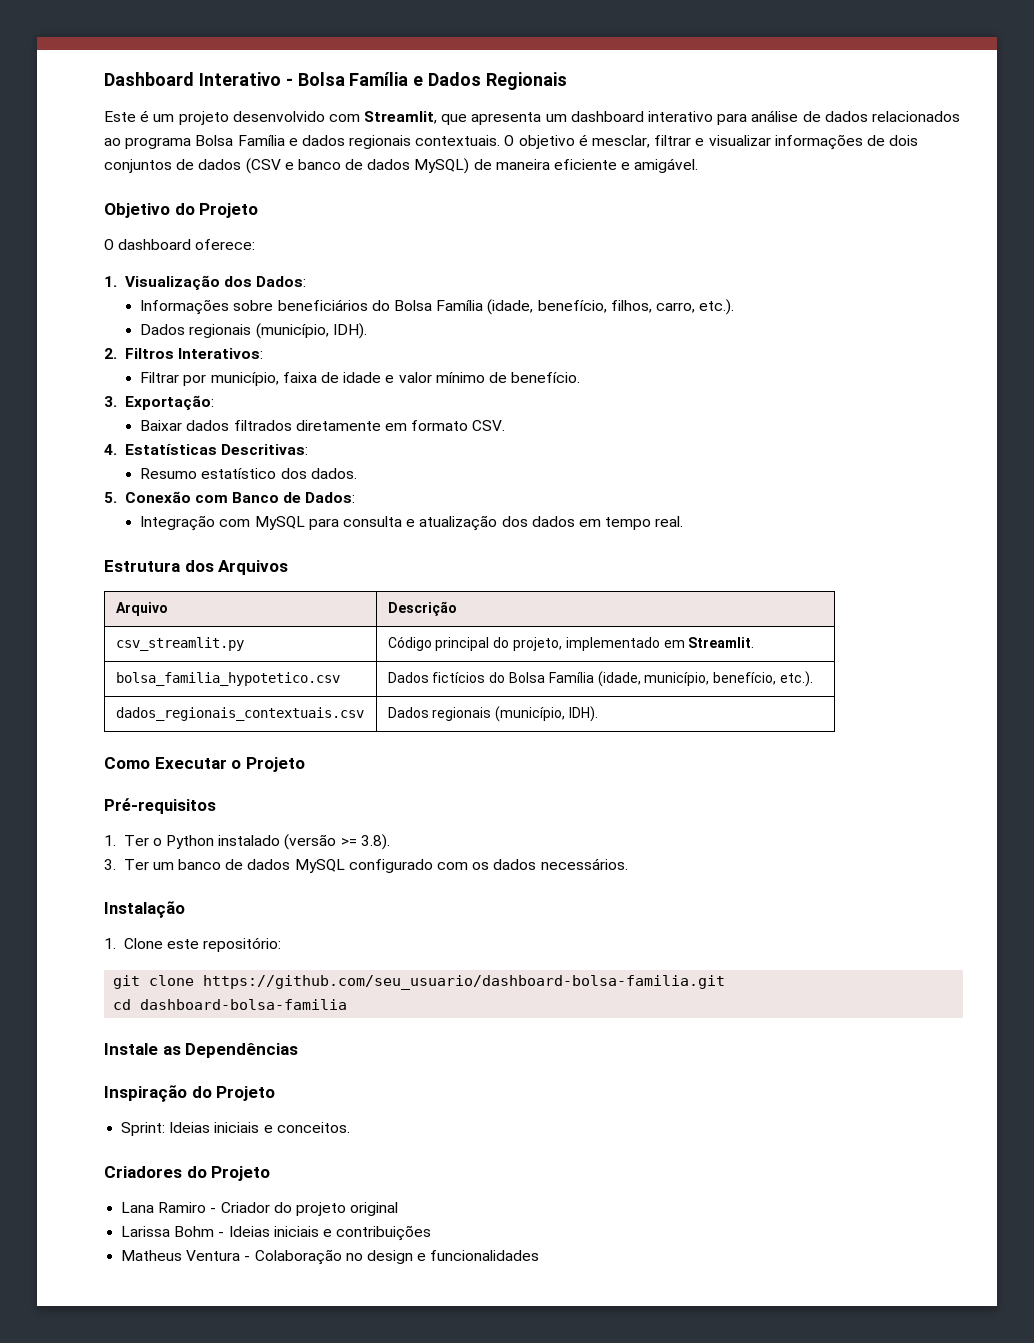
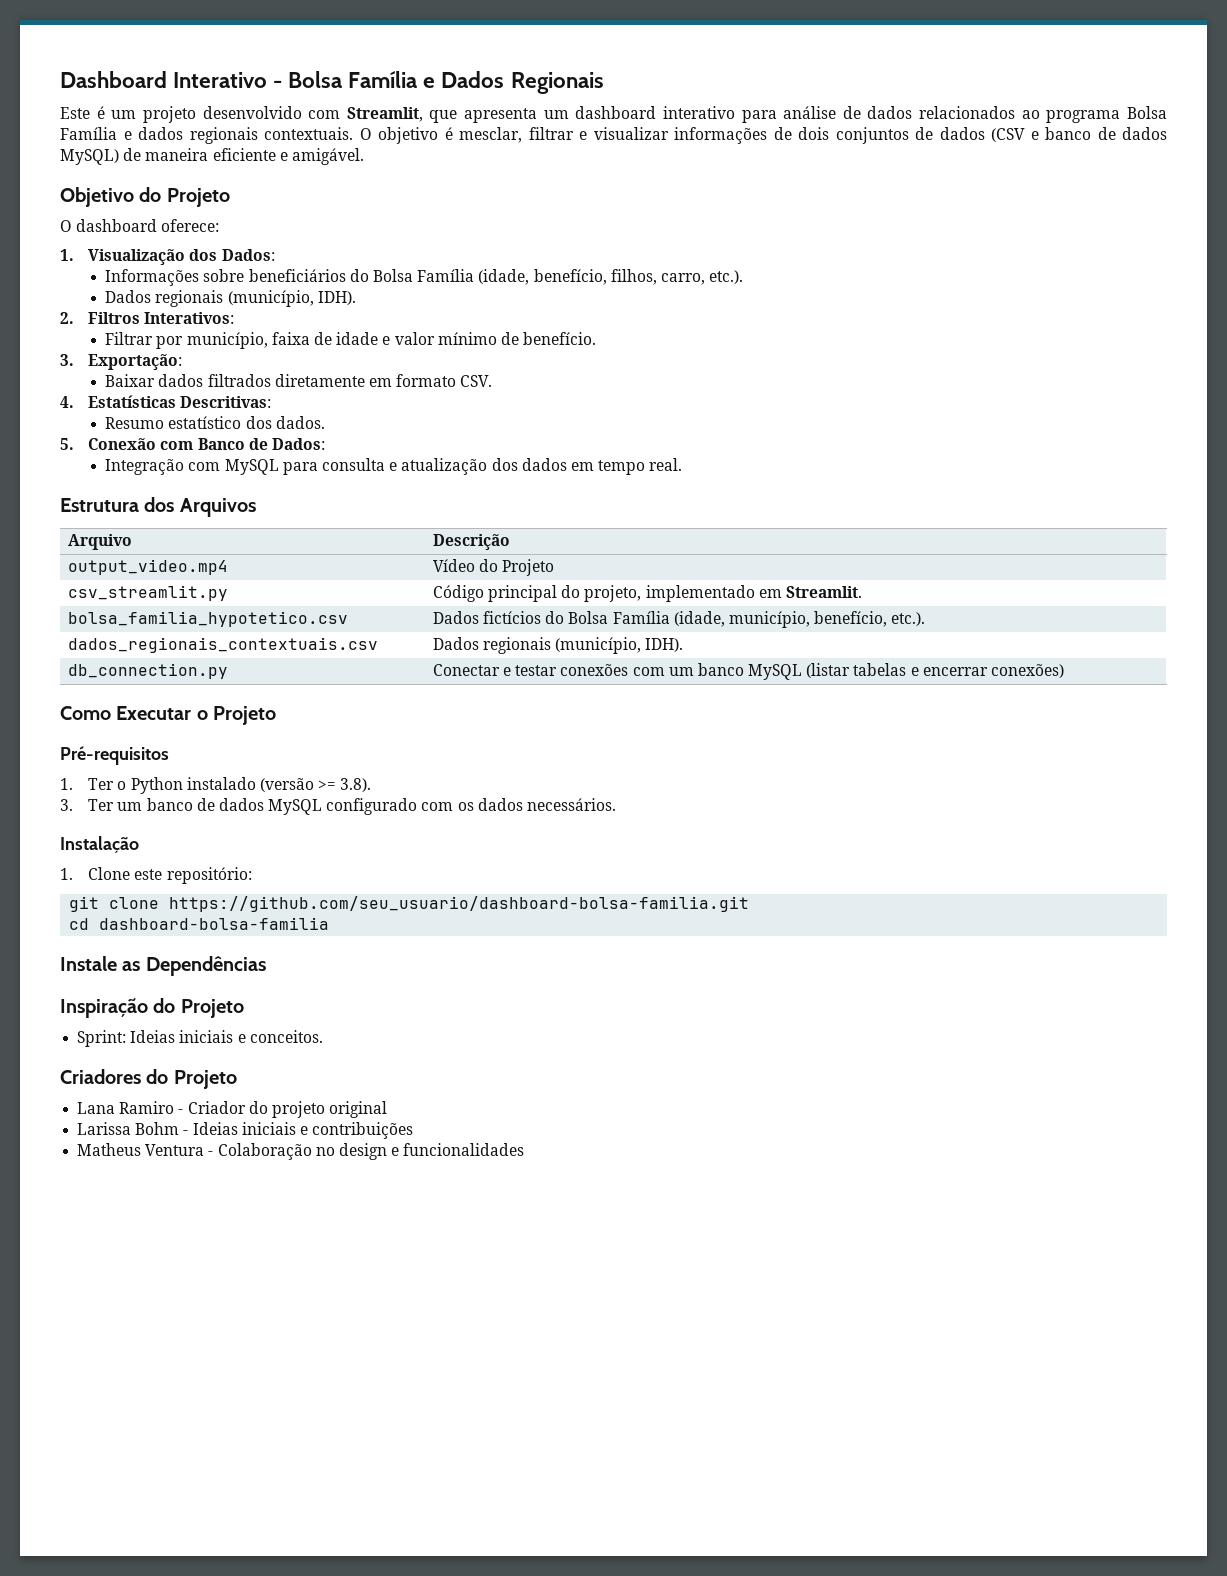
+ output_video.mp4 | Vídeo do Projeto
+ db_connection.py | Conectar e testar conexões com um banco MySQL (listar tabelas e encerrar conexões)

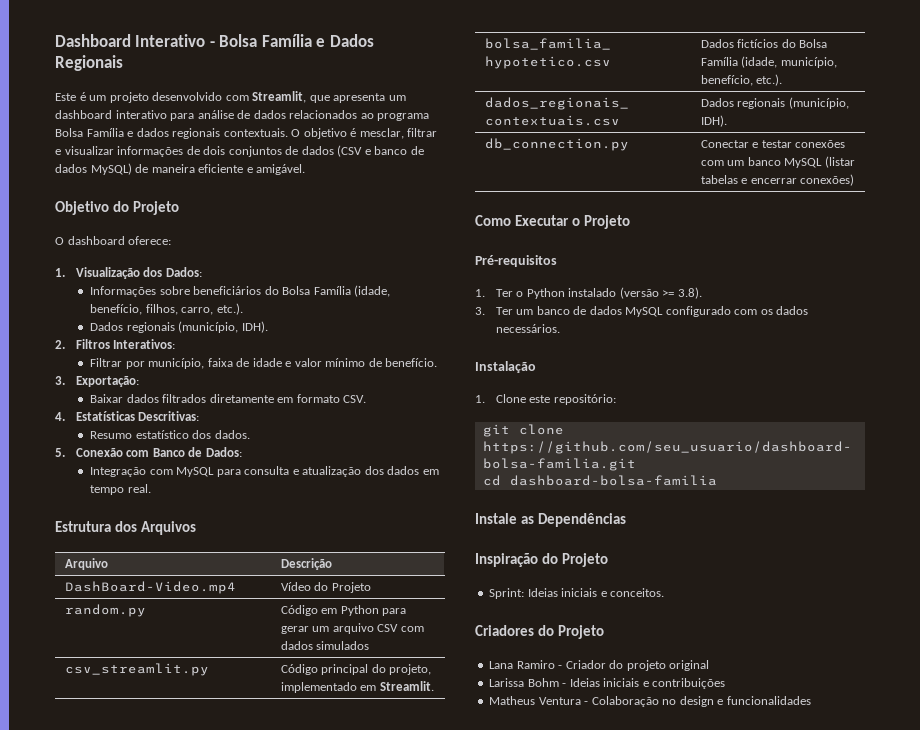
- output_video.mp4 | Vídeo do Projeto
+ DashBoard-Video.mp4 | Vídeo do Projeto
+ random.py | Código em Python para gerar um arquivo CSV com dados simulados

